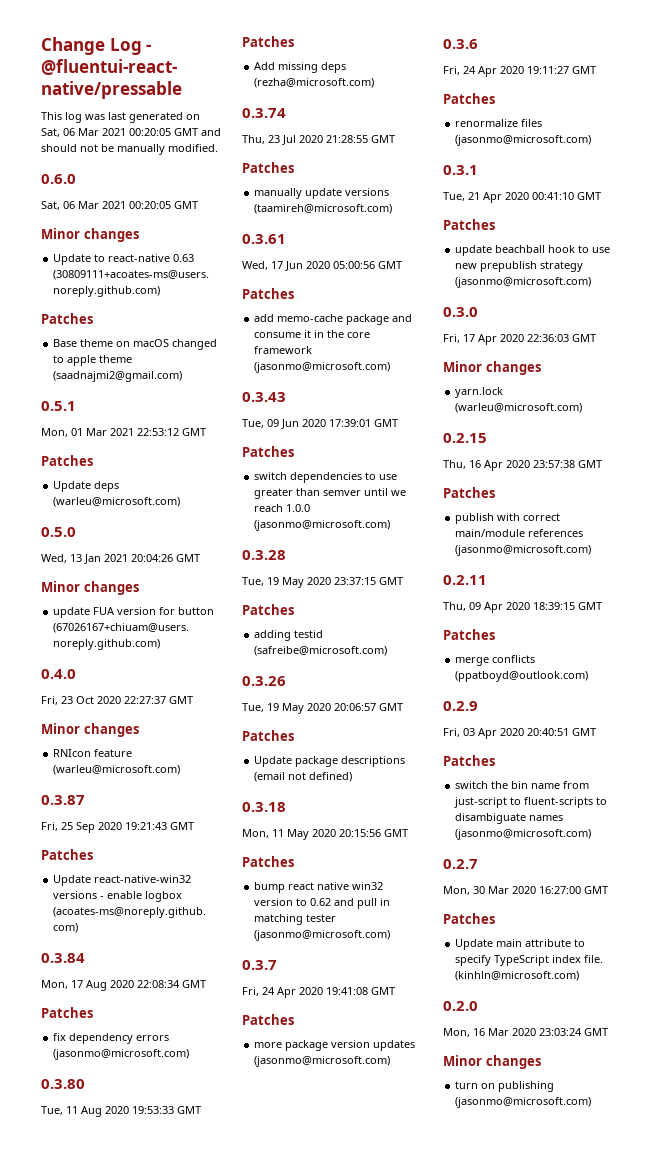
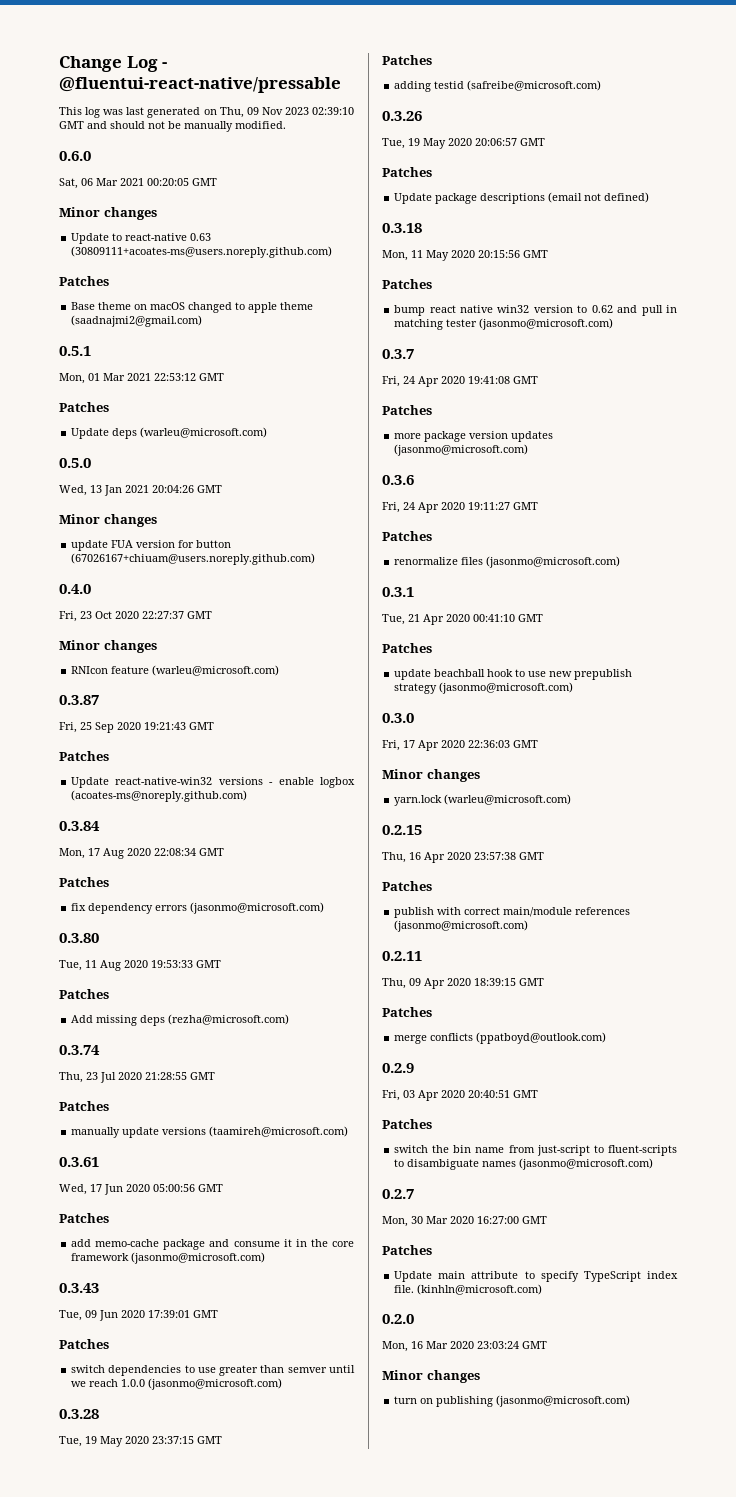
- This log was last generated on Sat, 06 Mar 2021 00:20:05 GMT and should not be manually modified.
+ This log was last generated on Thu, 09 Nov 2023 02:39:10 GMT and should not be manually modified.

